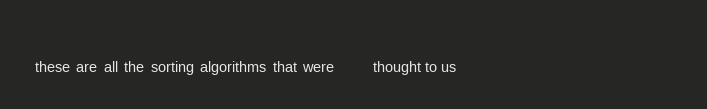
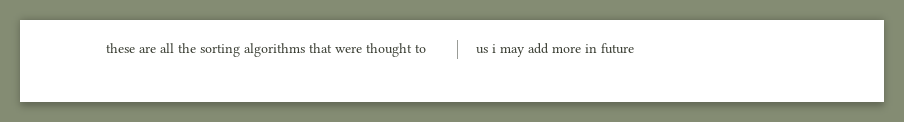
- these are all the sorting algorithms that were thought to us
+ these are all the sorting algorithms that were thought to us i may add more in future

